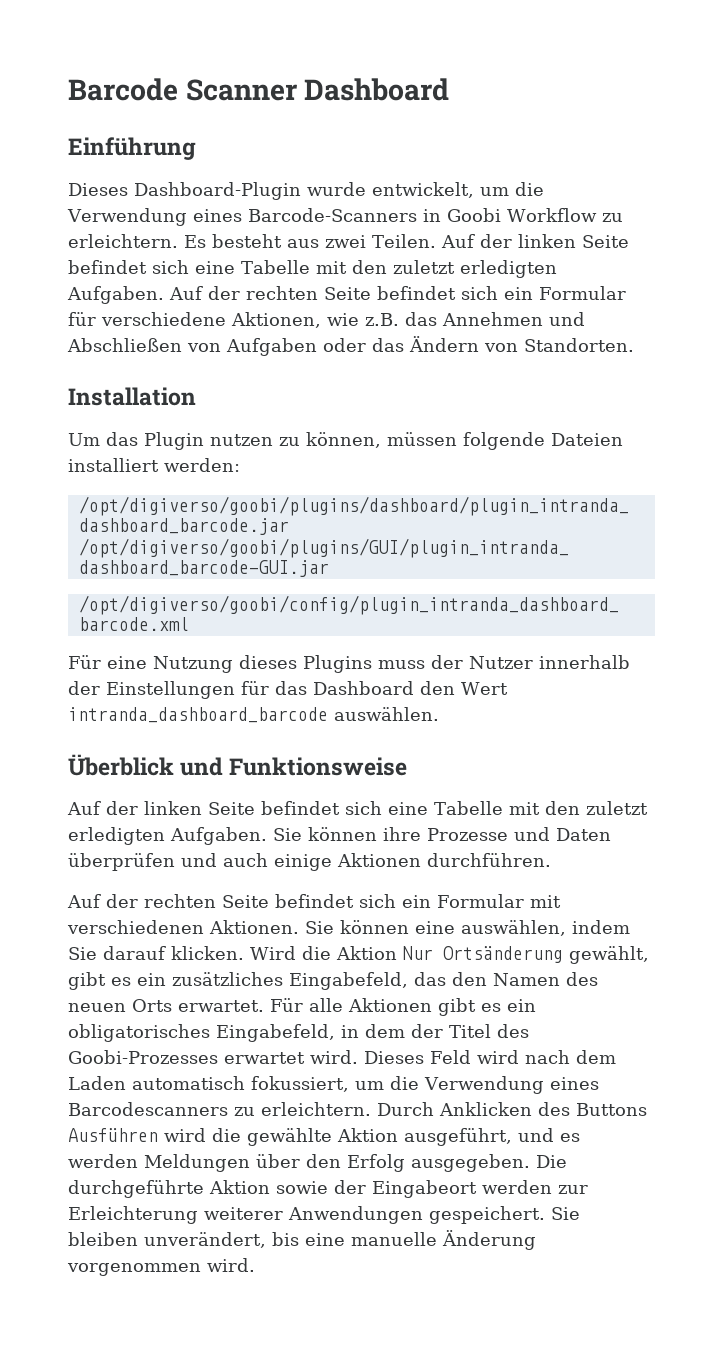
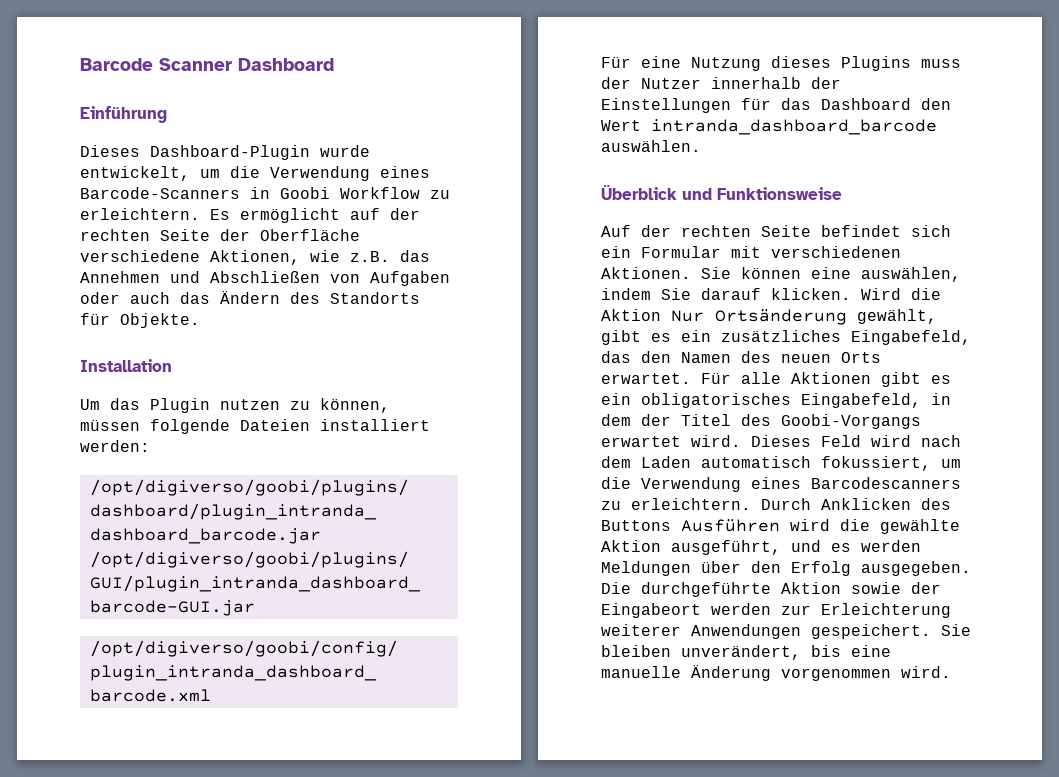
- Es besteht aus zwei Teilen. Auf der linken Seite befindet sich eine Tabelle mit den zuletzt erledigten Aufgaben. Auf der rechten Seite befindet sich ein Formular für verschiedene Aktionen, wie z.B. das Annehmen und Abschließen von Aufgaben oder das Ändern von Standorten.
+ Es ermöglicht auf der rechten Seite der Oberfläche verschiedene Aktionen, wie z.B. das Annehmen und Abschließen von Aufgaben oder auch das Ändern des Standorts für Objekte.
- Auf der linken Seite befindet sich eine Tabelle mit den zuletzt erledigten Aufgaben. Sie können ihre Prozesse und Daten überprüfen und auch einige Aktionen durchführen.
- Für alle Aktionen gibt es ein obligatorisches Eingabefeld, in dem der Titel des Goobi-Prozesses erwartet wird.
+ Für alle Aktionen gibt es ein obligatorisches Eingabefeld, in dem der Titel des Goobi-Vorgangs erwartet wird.

